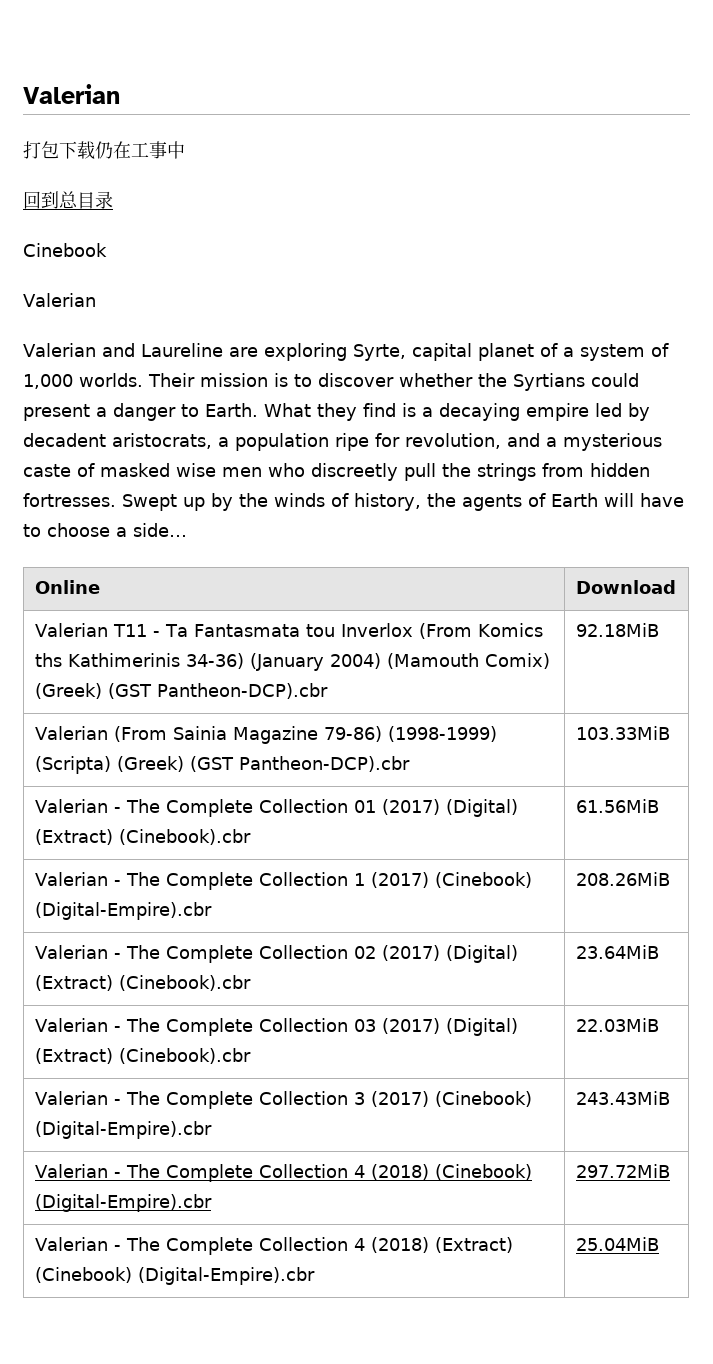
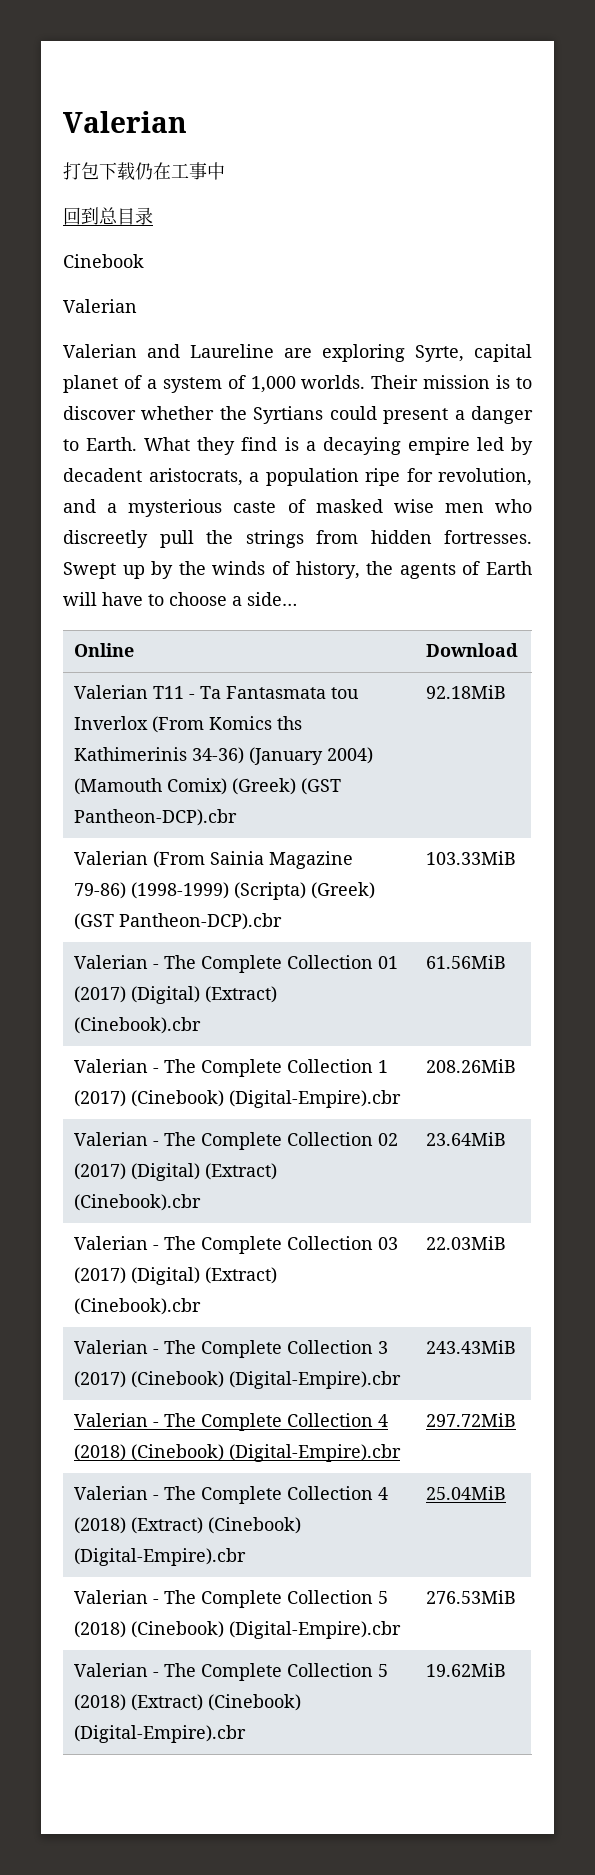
+ Valerian - The Complete Collection 5 (2018) (Cinebook) (Digital-Empire).cbr | 276.53MiB
+ Valerian - The Complete Collection 5 (2018) (Extract) (Cinebook) (Digital-Empire).cbr | 19.62MiB

